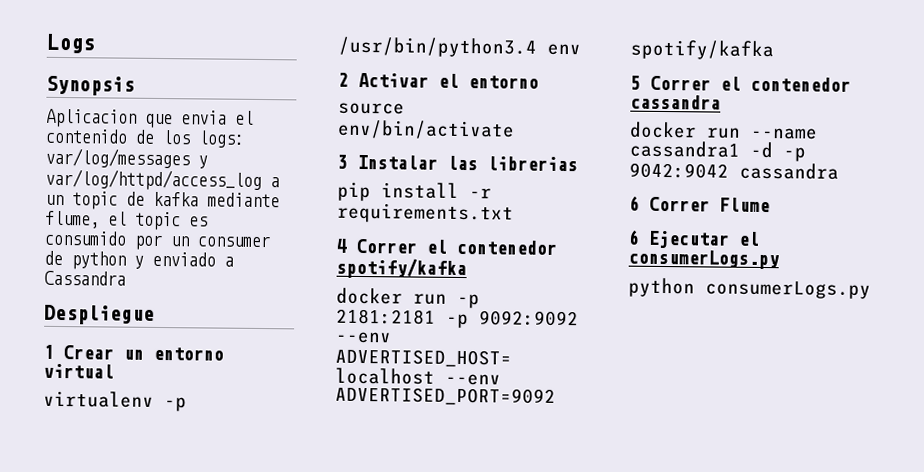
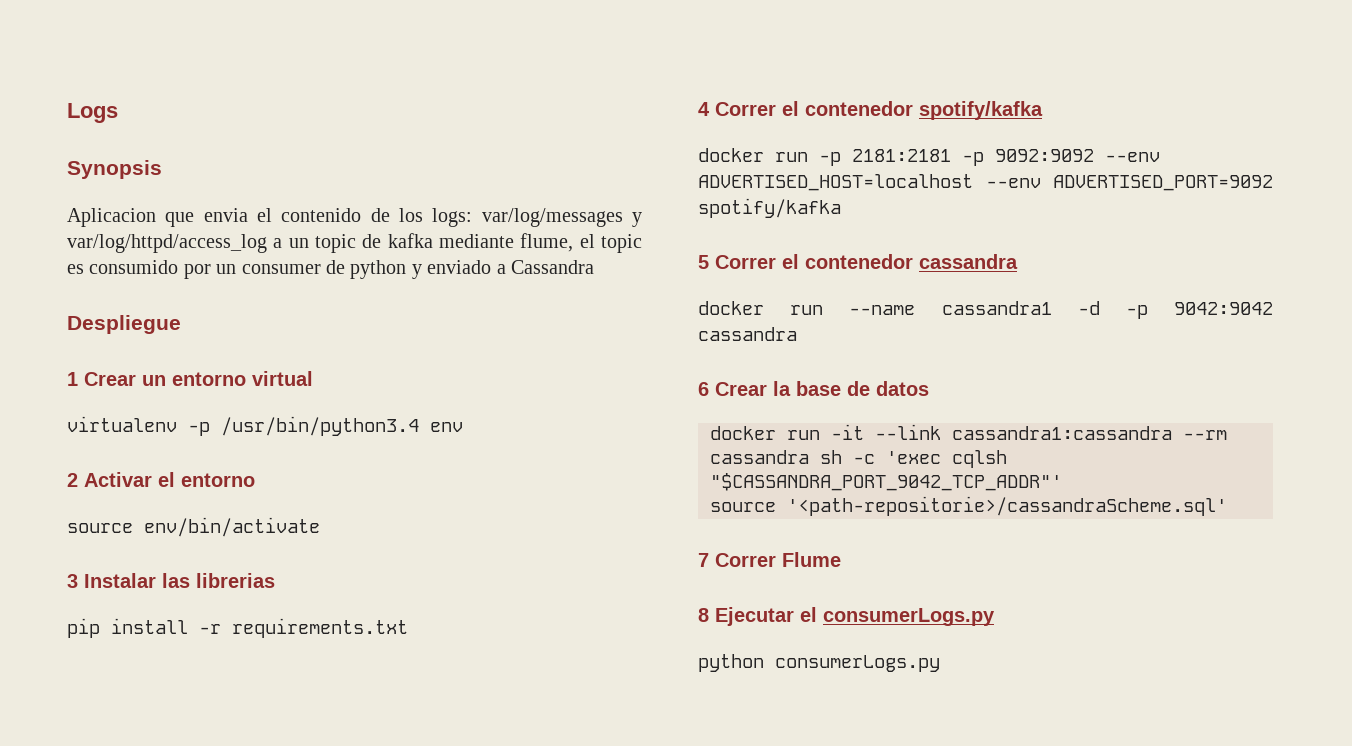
- 6 Correr Flume
+ 6 Crear la base de datos
+ docker run -it --link cassandra1:cassandra --rm cassandra sh -c 'exec cqlsh "$CASSANDRA_PORT_9042_TCP_ADDR"'
+ source '<path-repositorie>/cassandraScheme.sql'
+ 7 Correr Flume
- 6 Ejecutar el consumerLogs.py
+ 8 Ejecutar el consumerLogs.py

